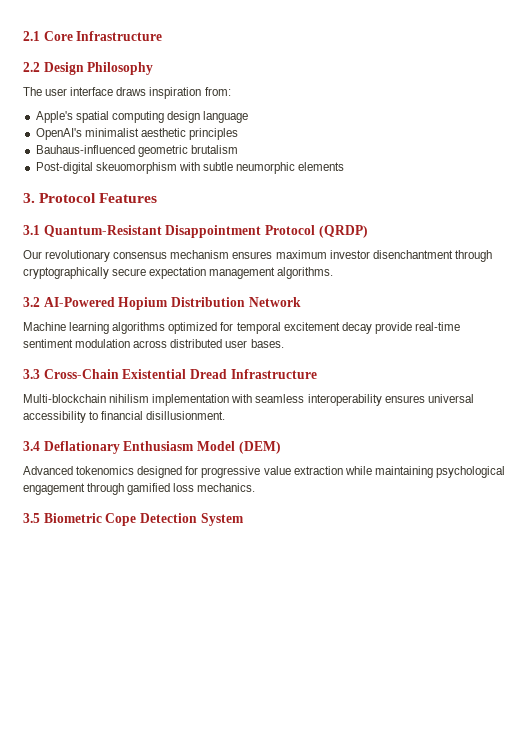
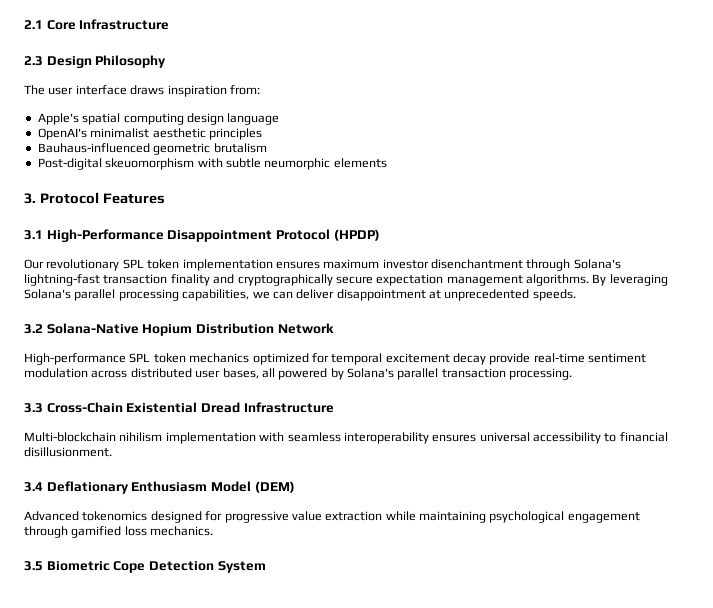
- 2.2 Design Philosophy
+ 2.3 Design Philosophy
- 3.1 Quantum-Resistant Disappointment Protocol (QRDP)
+ 3.1 High-Performance Disappointment Protocol (HPDP)
- Our revolutionary consensus mechanism ensures maximum investor disenchantment through cryptographically secure expectation management algorithms.
+ Our revolutionary SPL token implementation ensures maximum investor disenchantment through Solana's lightning-fast transaction finality and cryptographically secure expectation management algorithms. By leveraging Solana's parallel processing capabilities, we can deliver disappointment at unprecedented speeds.
- 3.2 AI-Powered Hopium Distribution Network
+ 3.2 Solana-Native Hopium Distribution Network
- Machine learning algorithms optimized for temporal excitement decay provide real-time sentiment modulation across distributed user bases.
+ High-performance SPL token mechanics optimized for temporal excitement decay provide real-time sentiment modulation across distributed user bases, all powered by Solana's parallel transaction processing.

